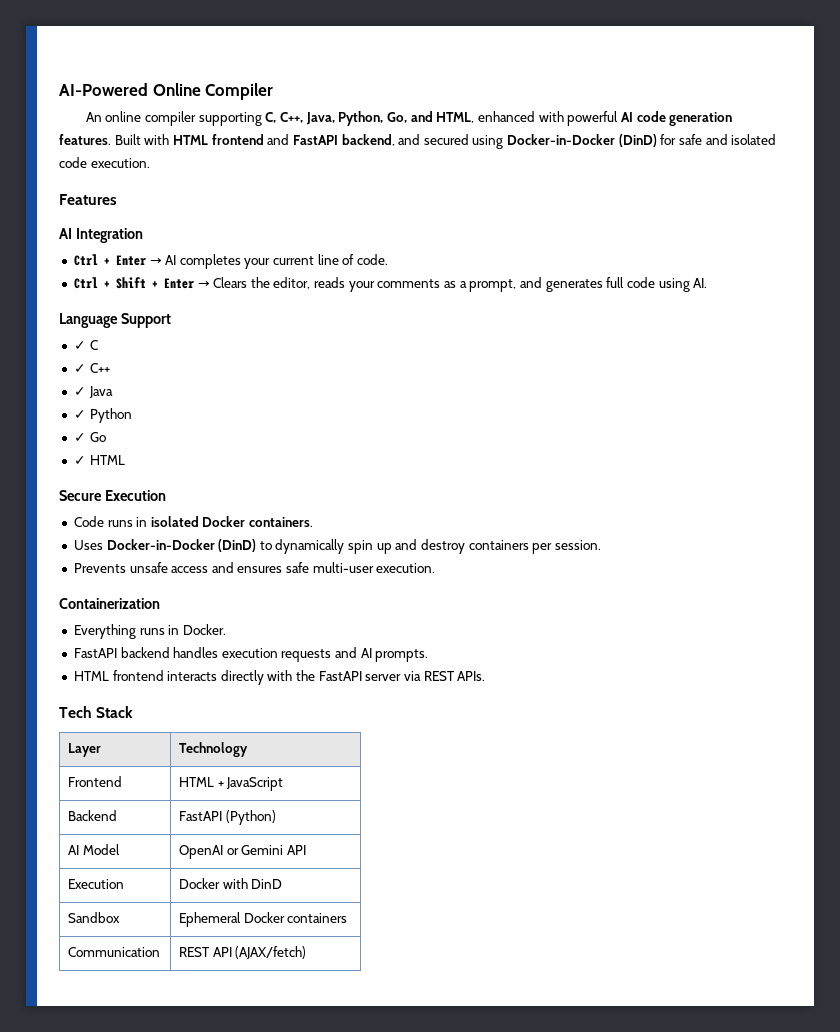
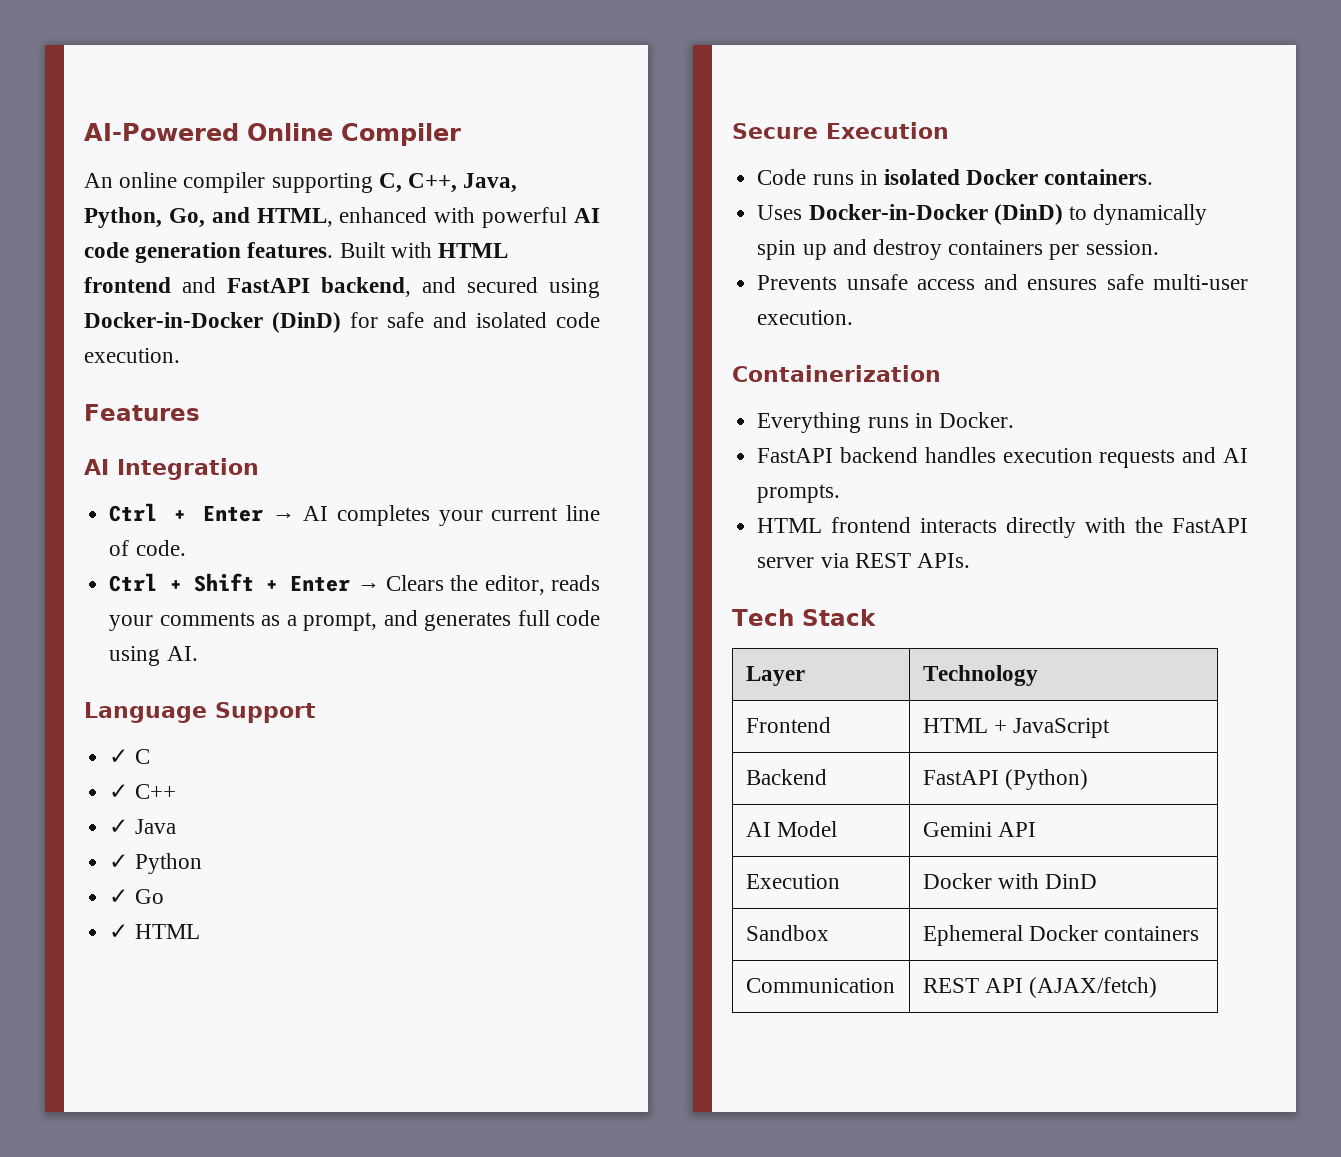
- AI Model | OpenAI or Gemini API
+ AI Model | Gemini API

